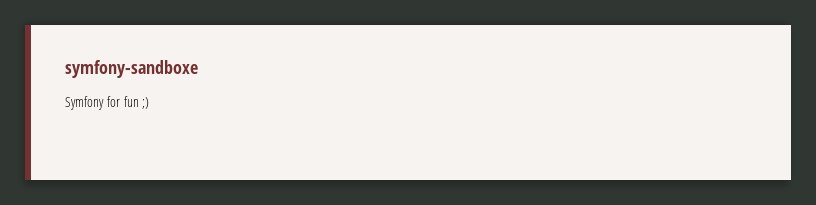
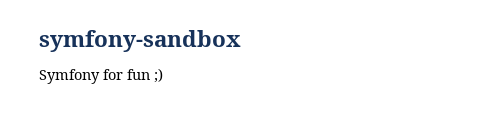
- symfony-sandboxe
+ symfony-sandbox

